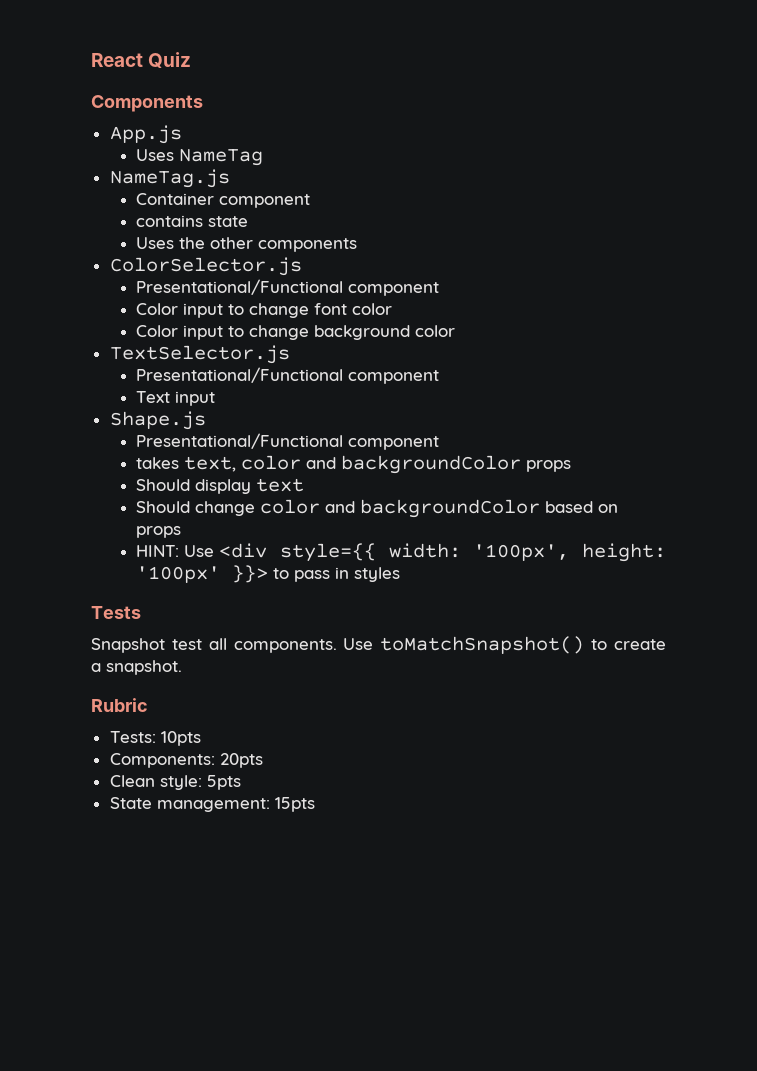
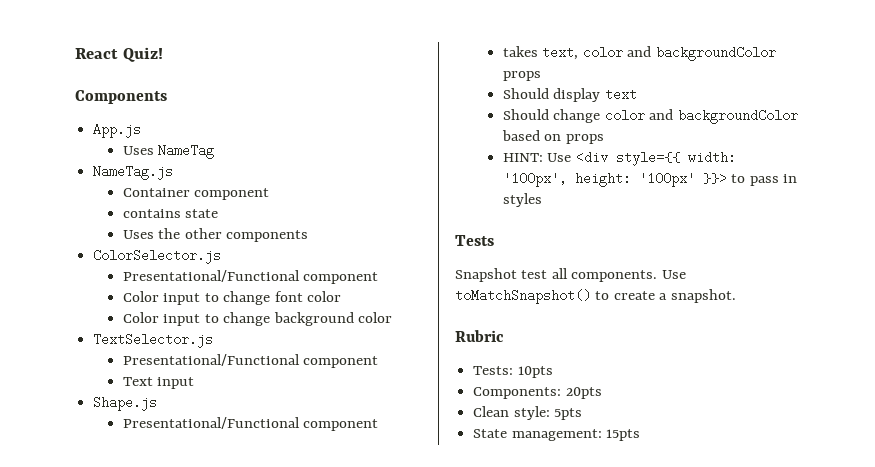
- React Quiz
+ React Quiz!

